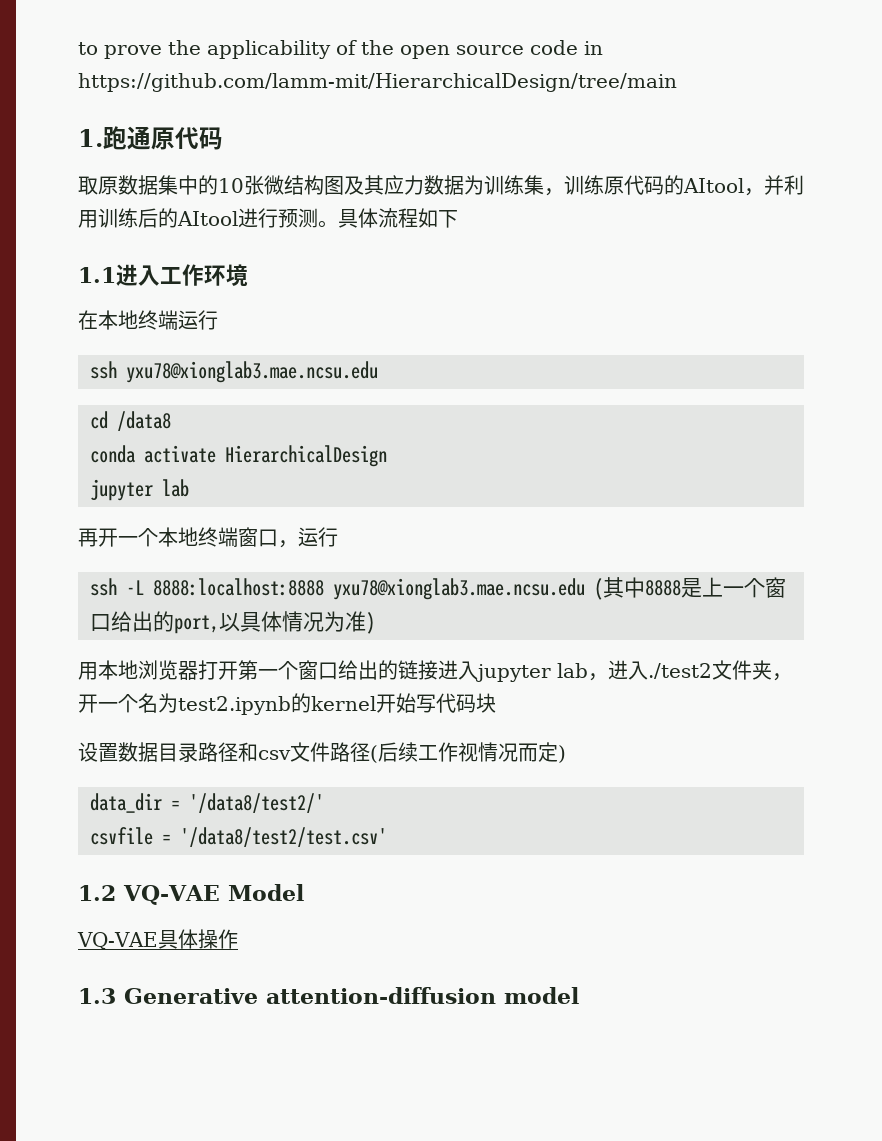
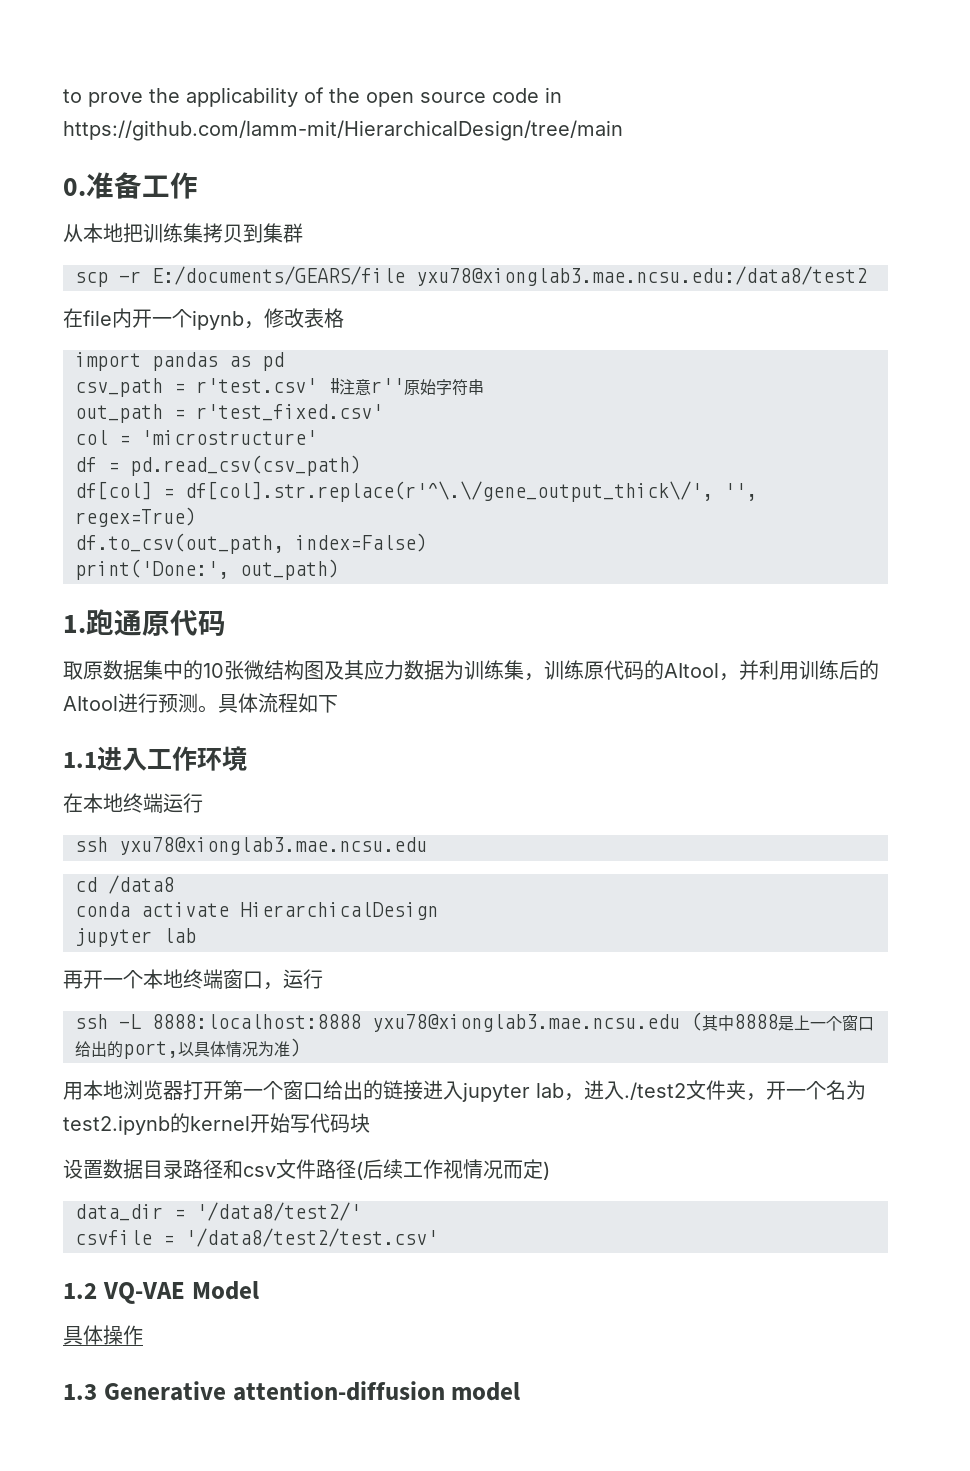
+ 0.准备工作
+ 从本地把训练集拷贝到集群
+ scp -r E:/documents/GEARS/file yxu78@xionglab3.mae.ncsu.edu:/data8/test2
+ 在file内开一个ipynb，修改表格
+ import pandas as pd
+ csv_path = r'test.csv' #注意r''原始字符串
+ out_path = r'test_fixed.csv'
+ col = 'microstructure'
+ df = pd.read_csv(csv_path)
+ df[col] = df[col].str.replace(r'^\.\/gene_output_thick\/', '', regex=True)
+ df.to_csv(out_path, index=False)
+ print('Done:', out_path)
- VQ-VAE具体操作
+ 具体操作

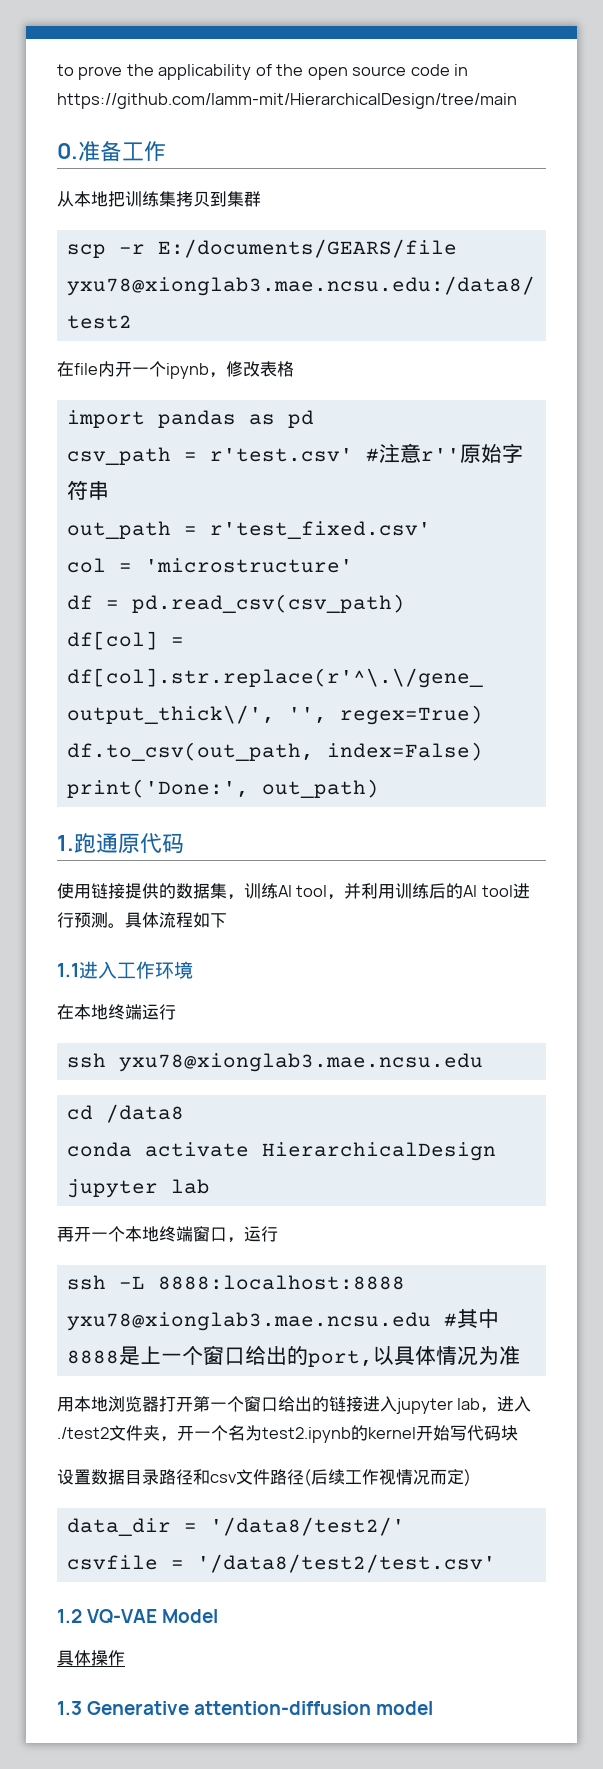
- 取原数据集中的10张微结构图及其应力数据为训练集，训练原代码的AItool，并利用训练后的AItool进行预测。
+ 使用链接提供的数据集，训练AI tool，并利用训练后的AI tool进行预测。
- ssh -L 8888:localhost:8888 yxu78@xionglab3.mae.ncsu.edu (其中8888是上一个窗口给出的port,以具体情况为准)
+ ssh -L 8888:localhost:8888 yxu78@xionglab3.mae.ncsu.edu #其中8888是上一个窗口给出的port,以具体情况为准

